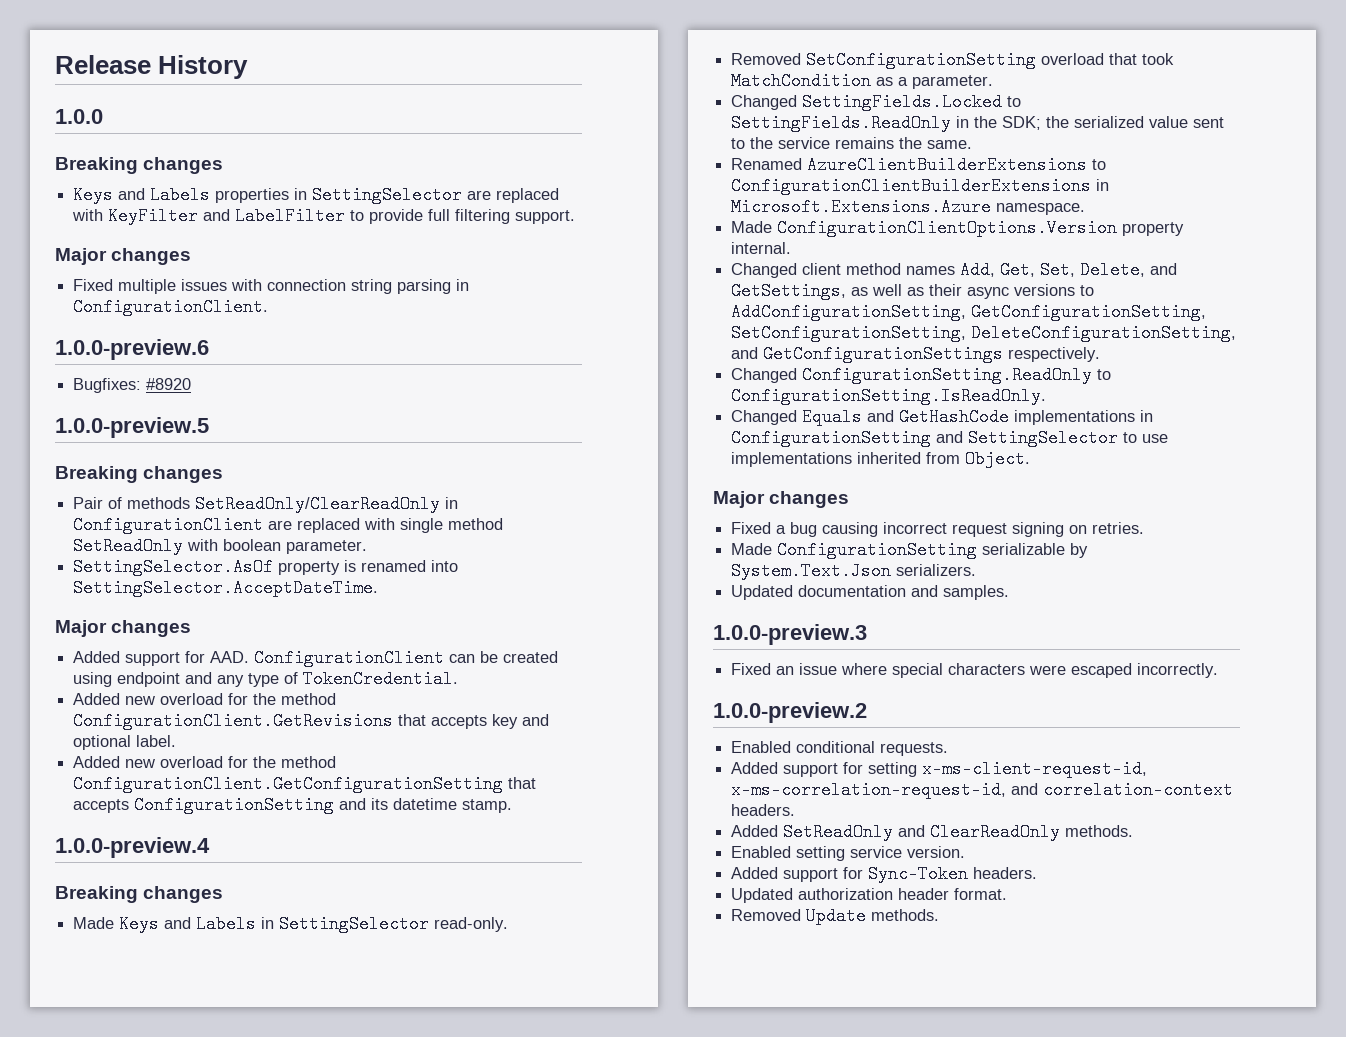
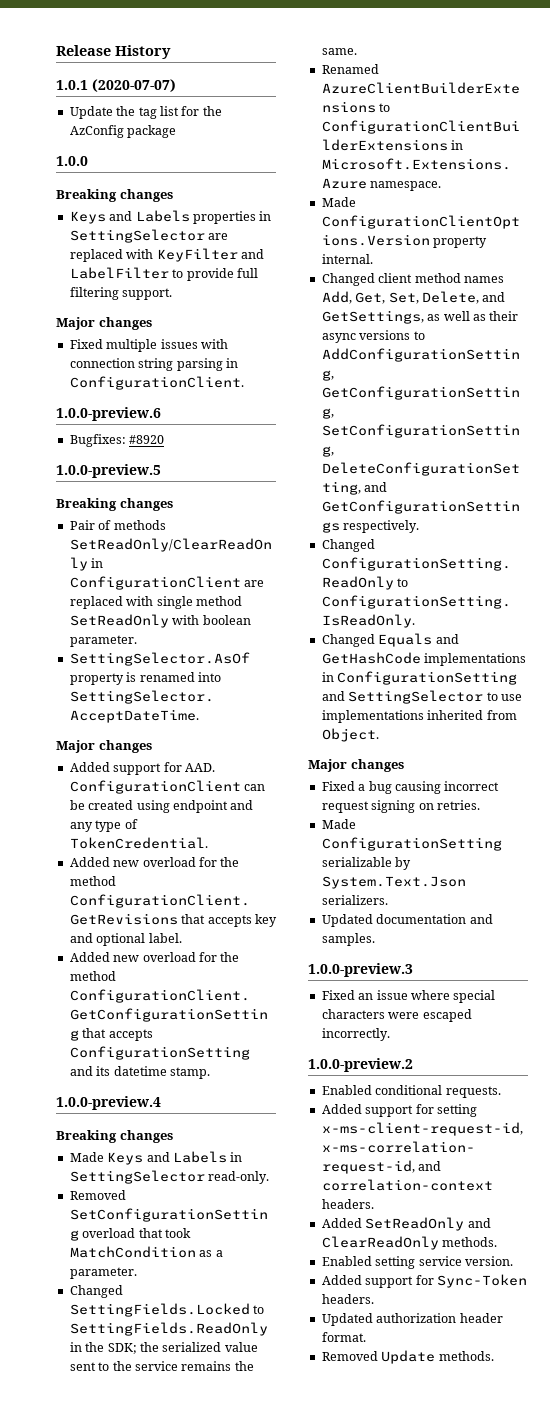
+ 1.0.1 (2020-07-07)
+ Update the tag list for the AzConfig package

